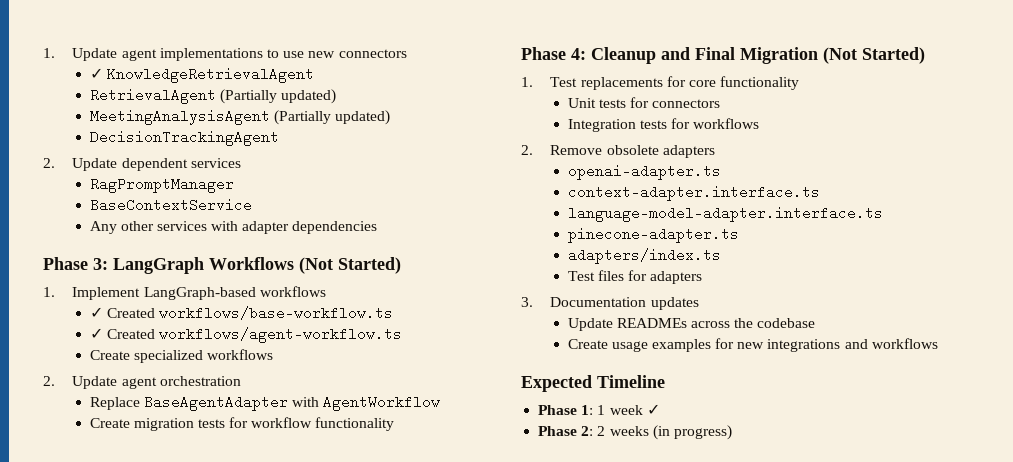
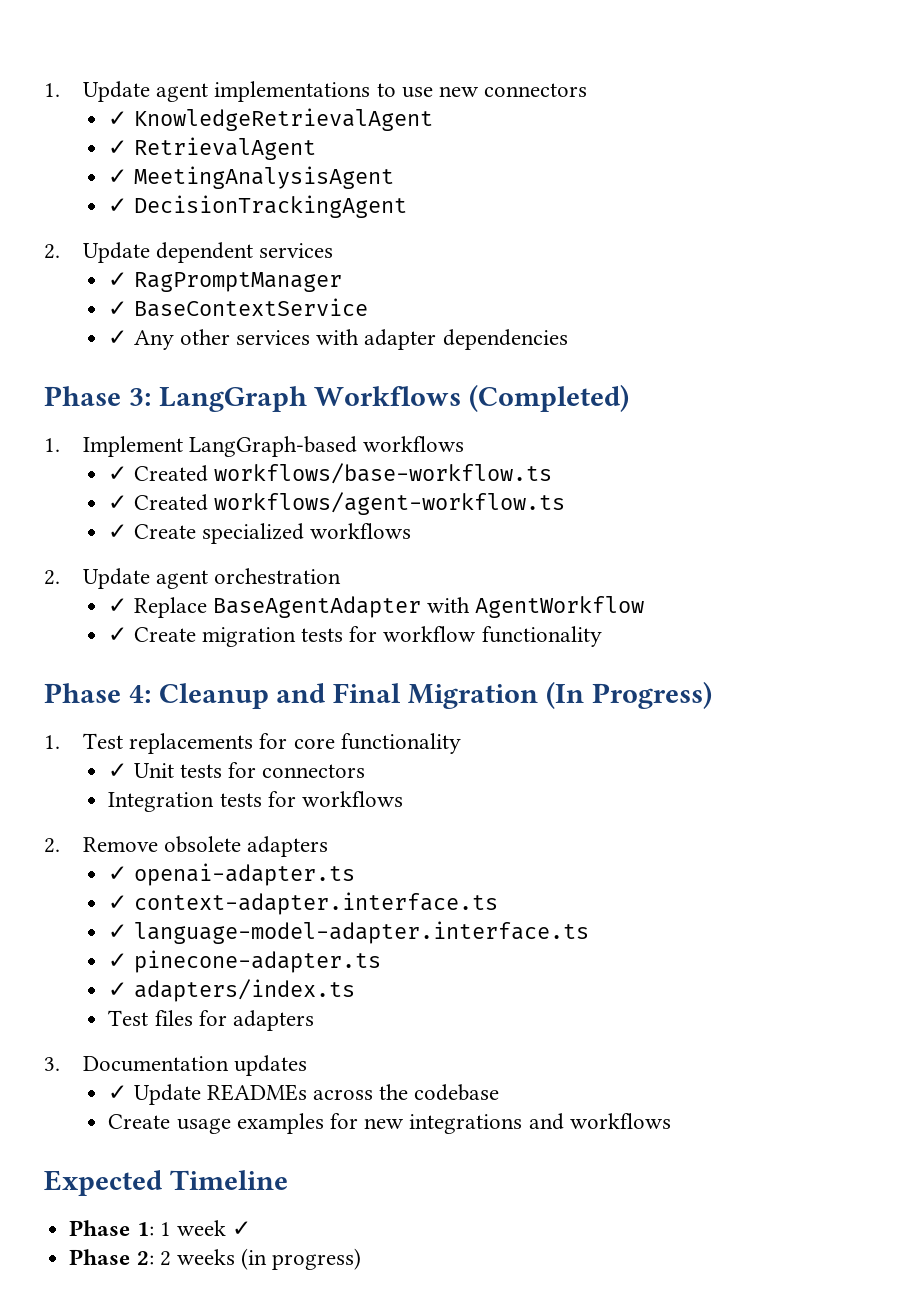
- RetrievalAgent (Partially updated)
- MeetingAnalysisAgent (Partially updated)
- DecisionTrackingAgent
+ ✓ RetrievalAgent
+ ✓ MeetingAnalysisAgent
+ ✓ DecisionTrackingAgent
- RagPromptManager
+ ✓ RagPromptManager
- BaseContextService
+ ✓ BaseContextService
- Any other services with adapter dependencies
+ ✓ Any other services with adapter dependencies
- Phase 3: LangGraph Workflows (Not Started)
+ Phase 3: LangGraph Workflows (Completed)
- Create specialized workflows
+ ✓ Create specialized workflows
- Replace BaseAgentAdapter with AgentWorkflow
+ ✓ Replace BaseAgentAdapter with AgentWorkflow
- Create migration tests for workflow functionality
+ ✓ Create migration tests for workflow functionality
- Phase 4: Cleanup and Final Migration (Not Started)
+ Phase 4: Cleanup and Final Migration (In Progress)
- Unit tests for connectors
+ ✓ Unit tests for connectors
- openai-adapter.ts
+ ✓ openai-adapter.ts
- context-adapter.interface.ts
+ ✓ context-adapter.interface.ts
- language-model-adapter.interface.ts
+ ✓ language-model-adapter.interface.ts
- pinecone-adapter.ts
+ ✓ pinecone-adapter.ts
- adapters/index.ts
+ ✓ adapters/index.ts
- Update READMEs across the codebase
+ ✓ Update READMEs across the codebase

